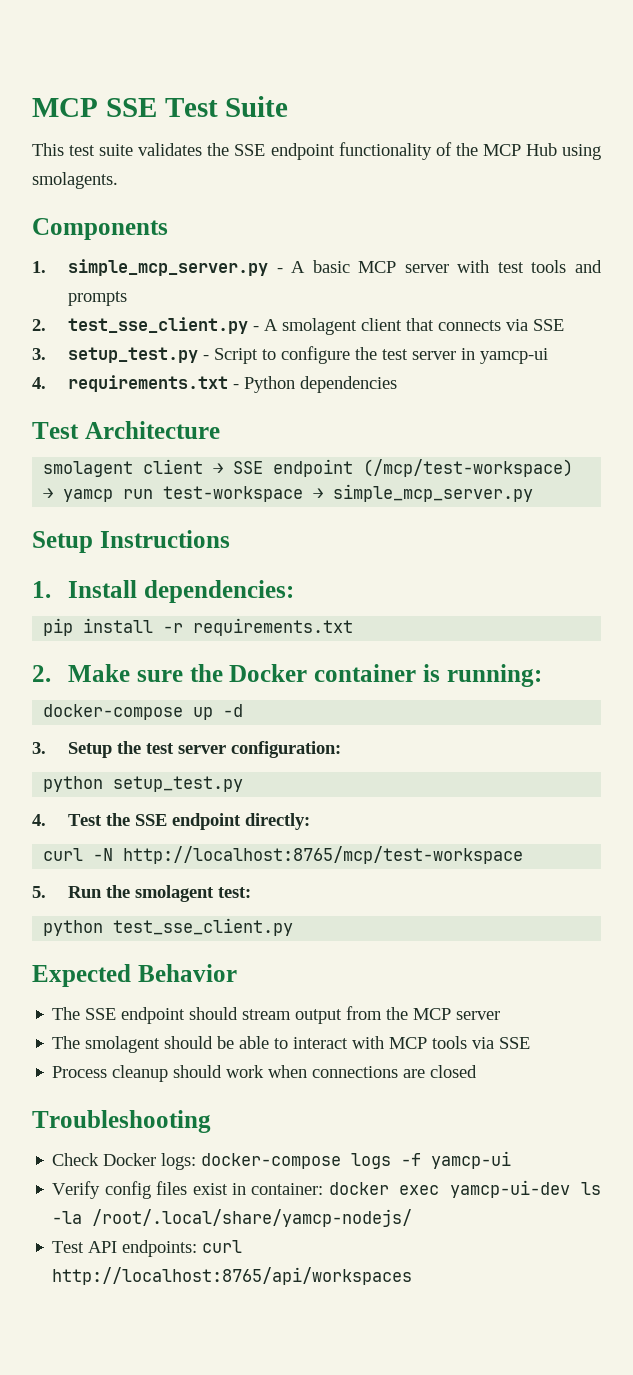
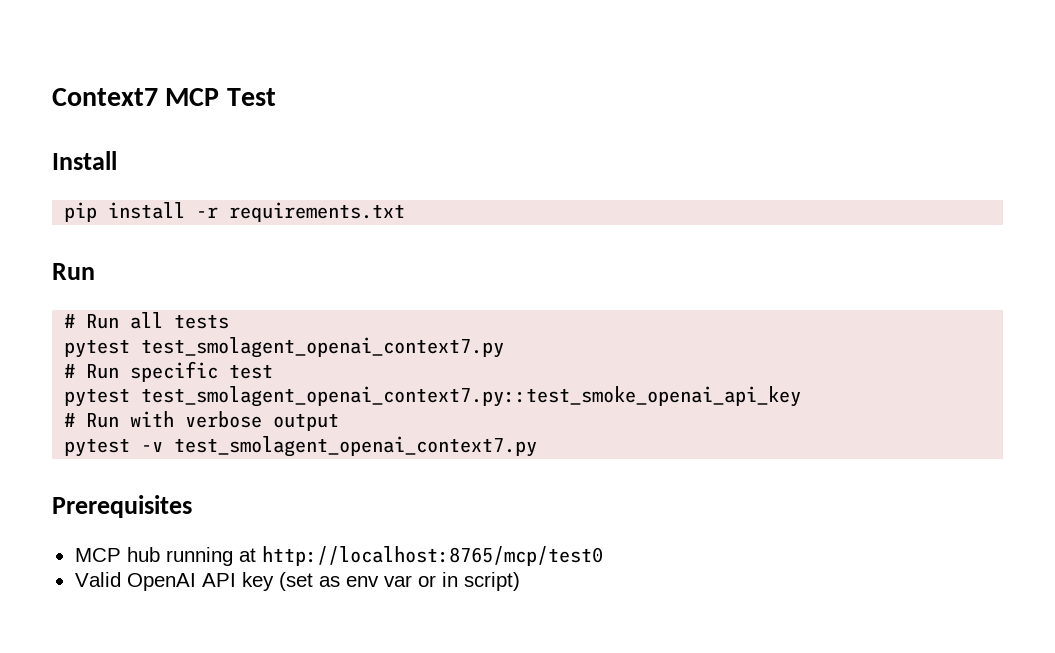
- MCP SSE Test Suite
- This test suite validates the SSE endpoint functionality of the MCP Hub using smolagents.
- Components
- 1. simple_mcp_server.py - A basic MCP server with test tools and prompts
- 2. test_sse_client.py - A smolagent client that connects via SSE
- 3. setup_test.py - Script to configure the test server in yamcp-ui
- 4. requirements.txt - Python dependencies
- Test Architecture
- smolagent client → SSE endpoint (/mcp/test-workspace) → yamcp run test-workspace → simple_mcp_server.py
- Setup Instructions
- 1. Install dependencies:
+ Context7 MCP Test
+ Install
  pip install -r requirements.txt
- 2. Make sure the Docker container is running:
- docker-compose up -d
- 3. Setup the test server configuration:
- python setup_test.py
- 4. Test the SSE endpoint directly:
- curl -N http://localhost:8765/mcp/test-workspace
- 5. Run the smolagent test:
- python test_sse_client.py
- Expected Behavior
- The SSE endpoint should stream output from the MCP server
- The smolagent should be able to interact with MCP tools via SSE
- Process cleanup should work when connections are closed
- Troubleshooting
- Check Docker logs: docker-compose logs -f yamcp-ui
- Verify config files exist in container: docker exec yamcp-ui-dev ls -la /root/.local/share/yamcp-nodejs/
- Test API endpoints: curl http://localhost:8765/api/workspaces
+ Run
+ # Run all tests
+ pytest test_smolagent_openai_context7.py
+ # Run specific test
+ pytest test_smolagent_openai_context7.py::test_smoke_openai_api_key
+ # Run with verbose output
+ pytest -v test_smolagent_openai_context7.py
+ Prerequisites
+ MCP hub running at http://localhost:8765/mcp/test0
+ Valid OpenAI API key (set as env var or in script)

